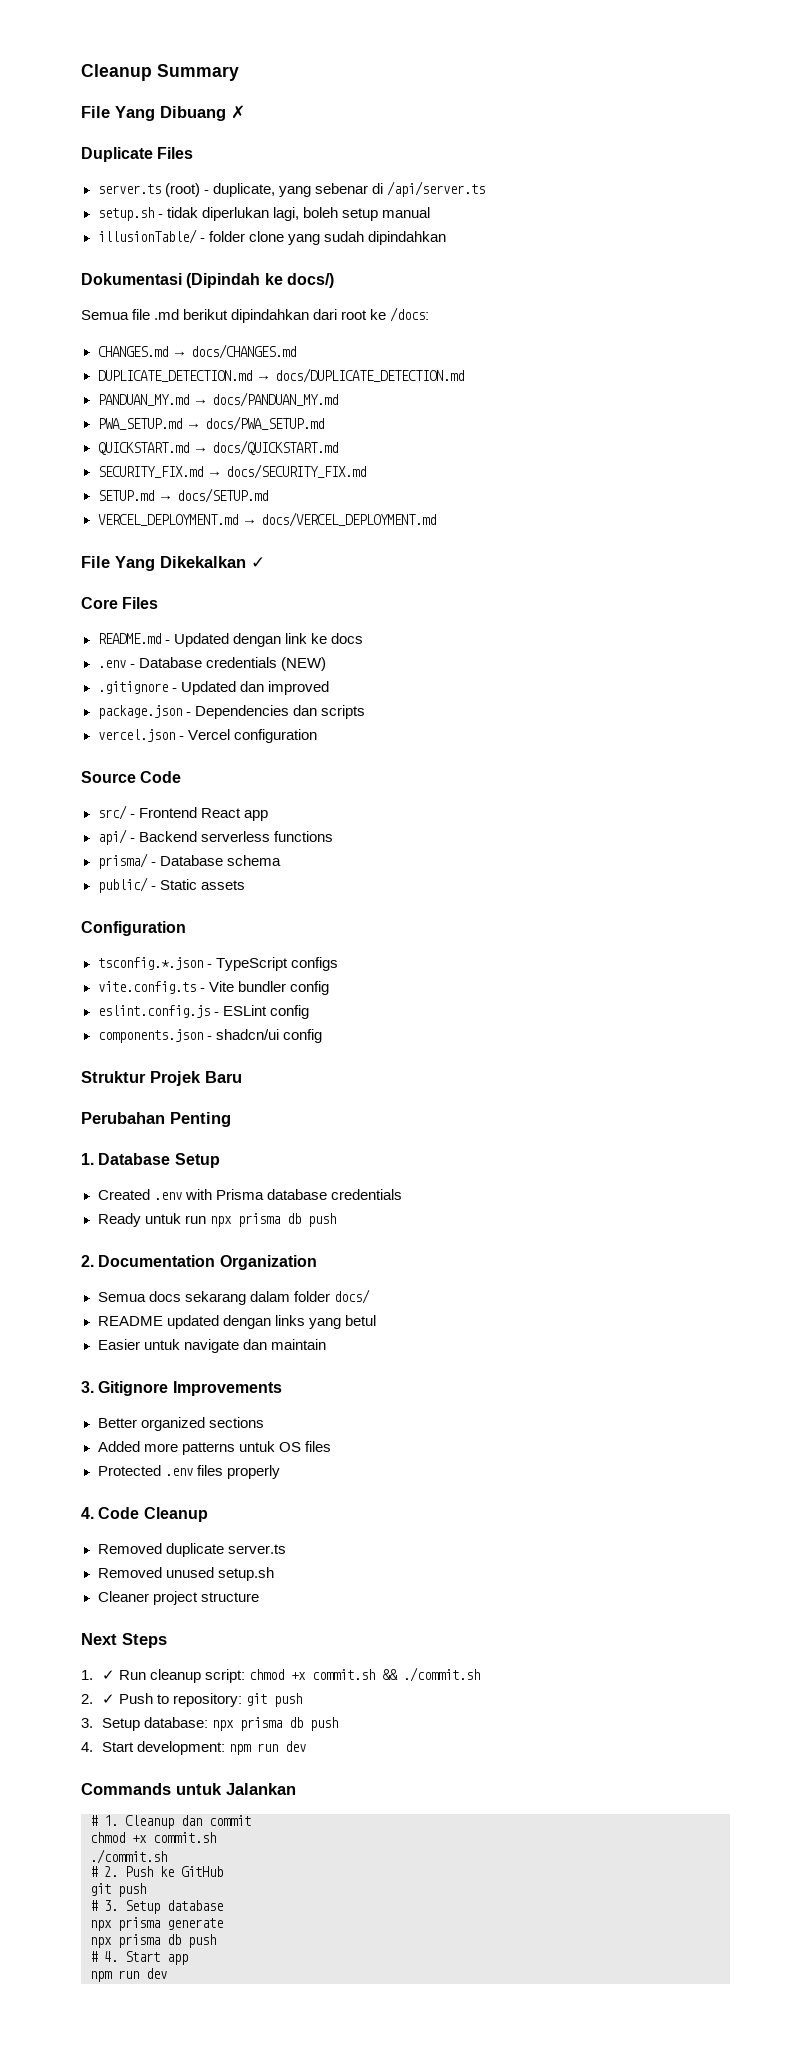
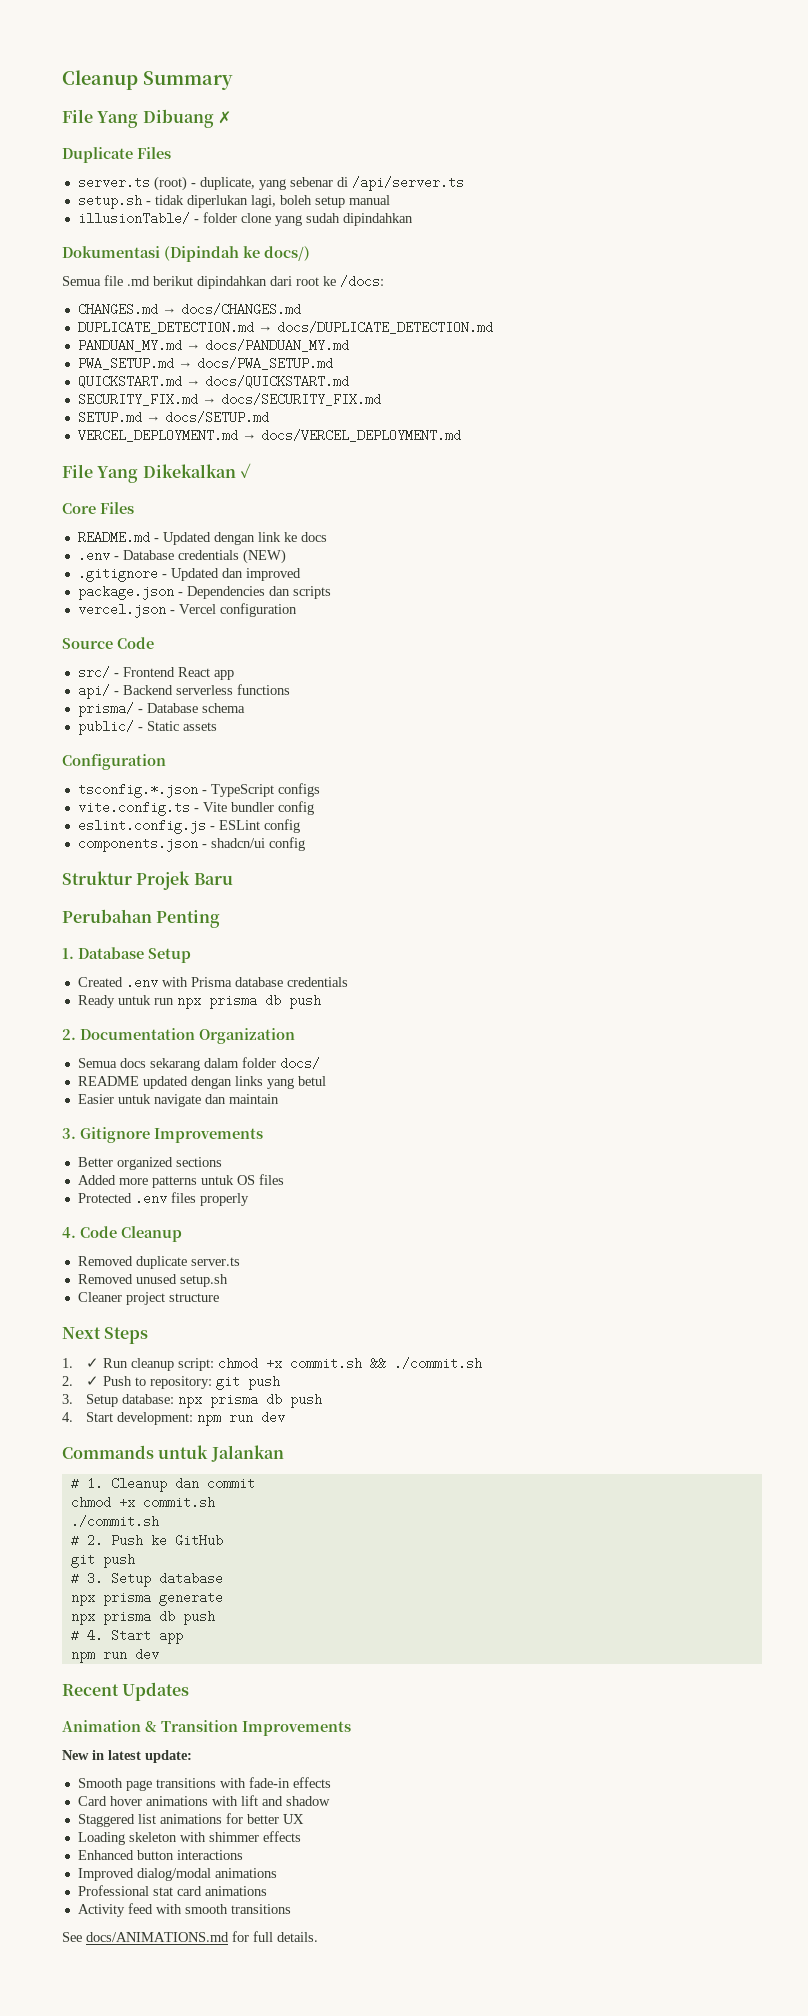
+ Recent Updates
+ Animation & Transition Improvements
+ New in latest update:
+ Smooth page transitions with fade-in effects
+ Card hover animations with lift and shadow
+ Staggered list animations for better UX
+ Loading skeleton with shimmer effects
+ Enhanced button interactions
+ Improved dialog/modal animations
+ Professional stat card animations
+ Activity feed with smooth transitions
+ See docs/ANIMATIONS.md for full details.

